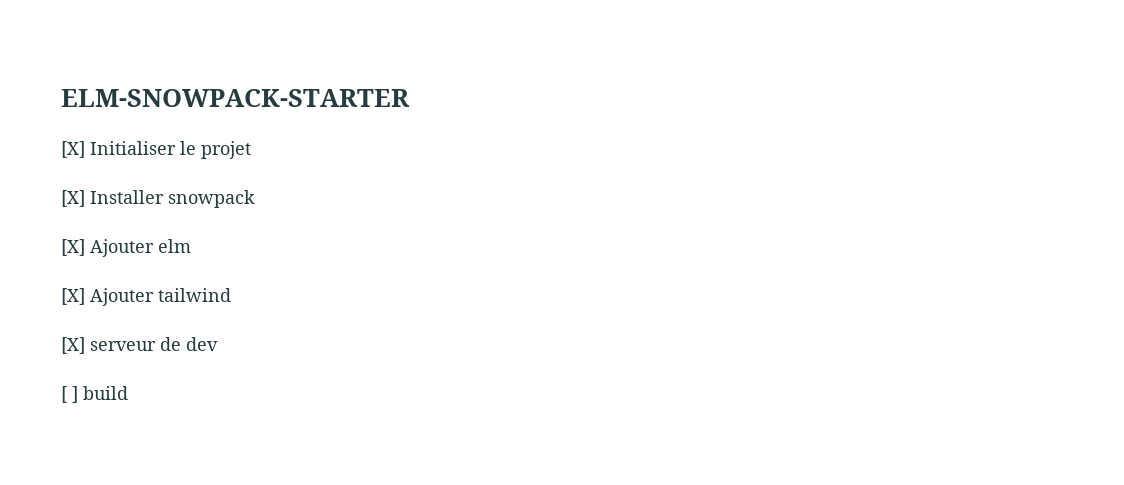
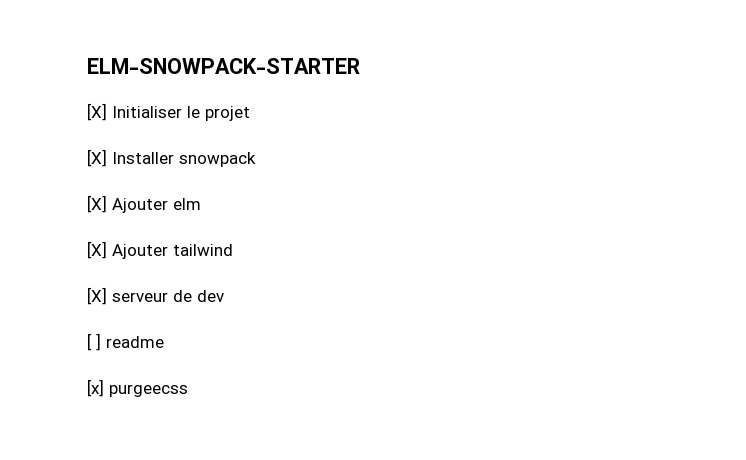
- [ ] build
+ [ ] readme
+ [x] purgeecss

